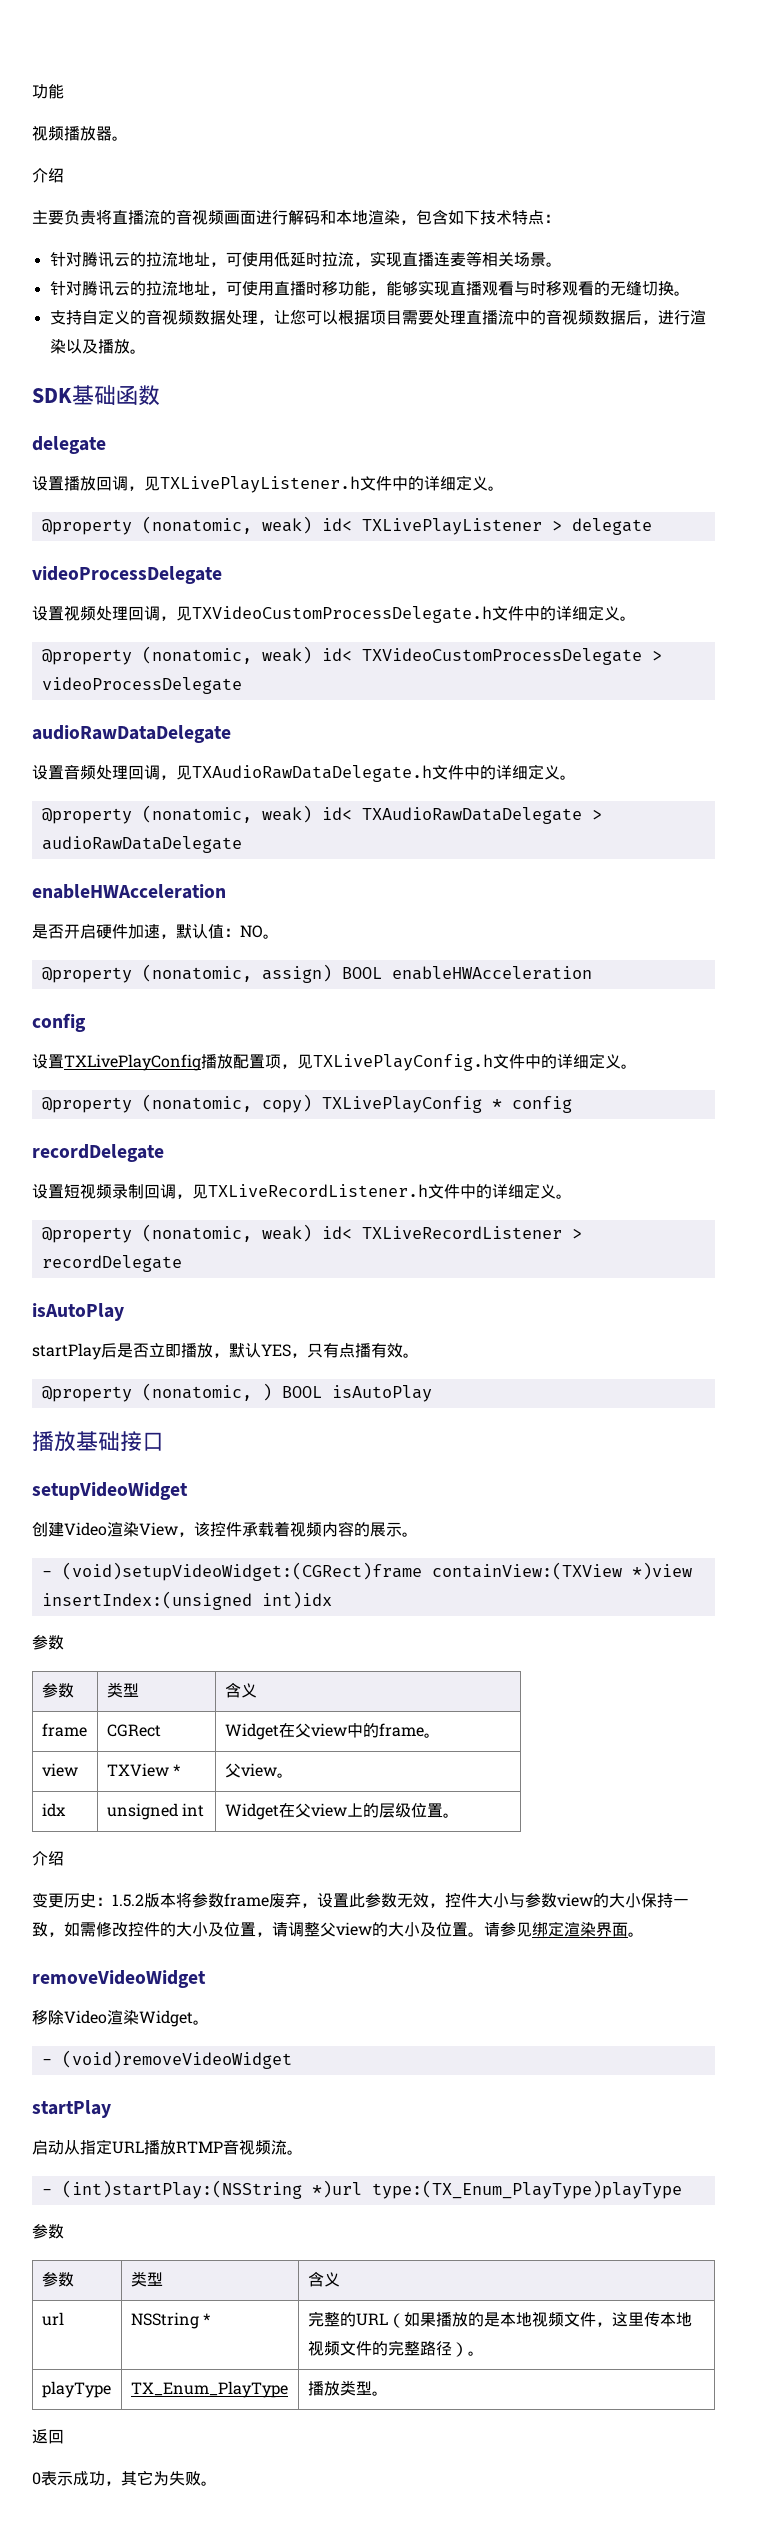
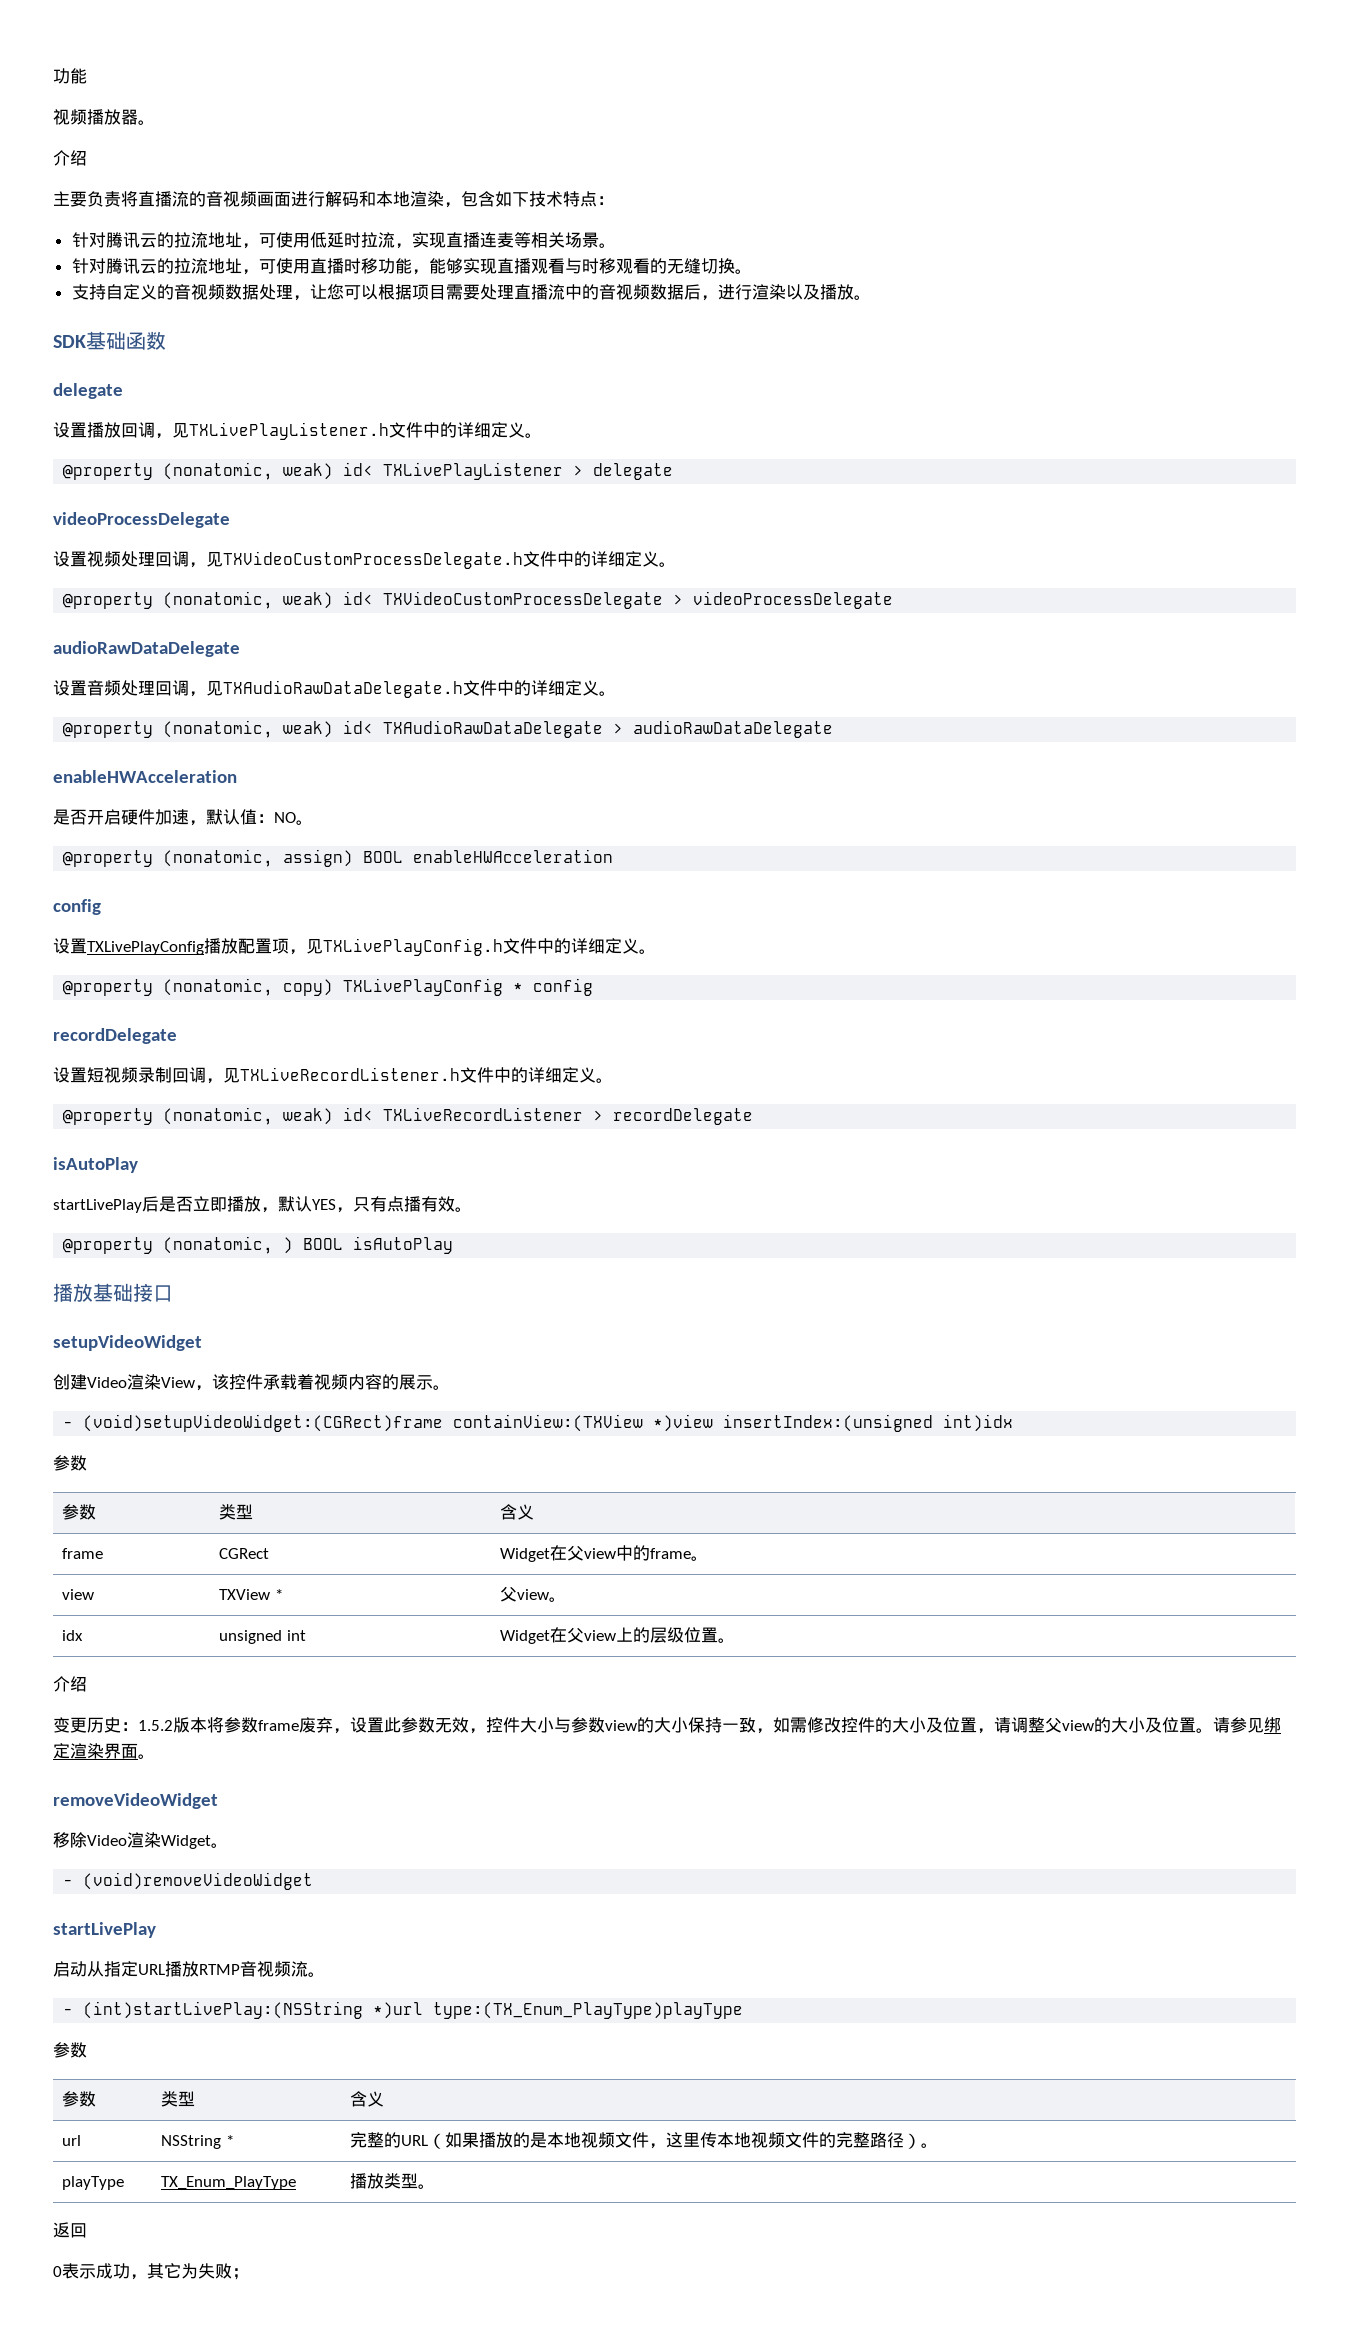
- startPlay后是否立即播放，默认YES，只有点播有效。
+ startLivePlay后是否立即播放，默认YES，只有点播有效。
  - (void)removeVideoWidget
- startPlay
+ startLivePlay
- - (int)startPlay:(NSString *)url type:(TX_Enum_PlayType)playType
+ - (int)startLivePlay:(NSString *)url type:(TX_Enum_PlayType)playType
- 0表示成功，其它为失败。
+ 0表示成功，其它为失败；

